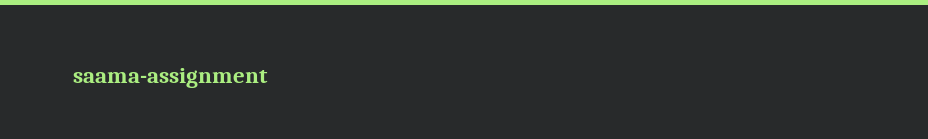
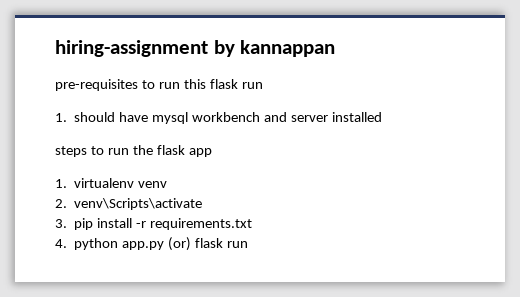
- saama-assignment
+ hiring-assignment by kannappan
+ pre-requisites to run this flask run
+ 1. should have mysql workbench and server installed
+ steps to run the flask app
+ 1. virtualenv venv
+ 2. venv\Scripts\activate
+ 3. pip install -r requirements.txt
+ 4. python app.py (or) flask run

